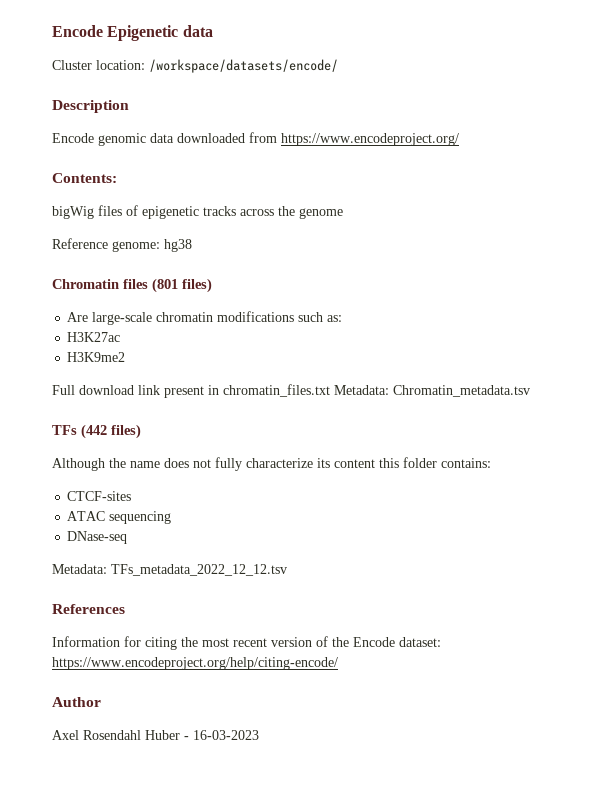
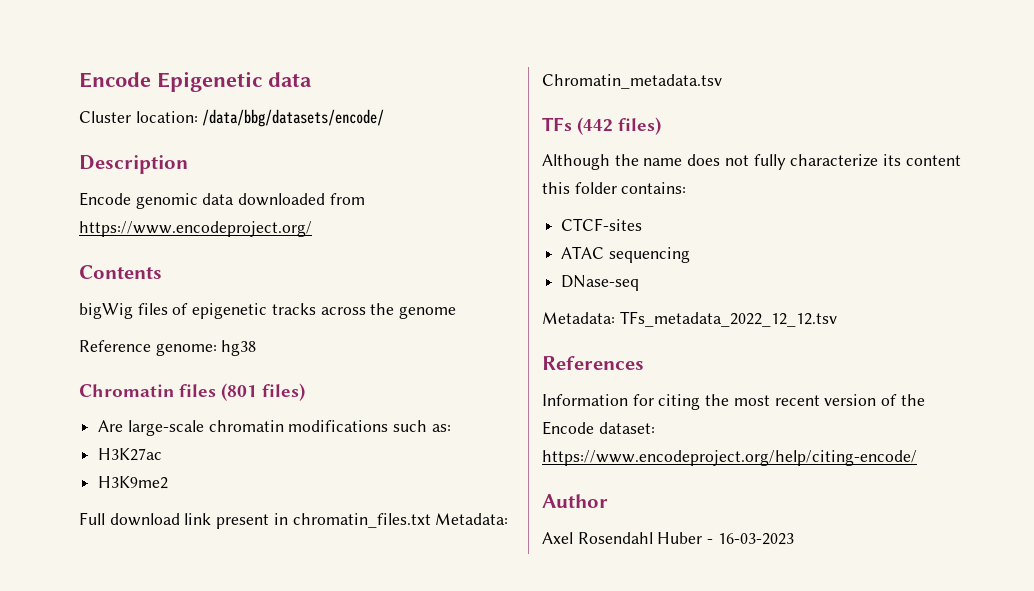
- Cluster location: /workspace/datasets/encode/
+ Cluster location: /data/bbg/datasets/encode/
- Contents:
+ Contents

